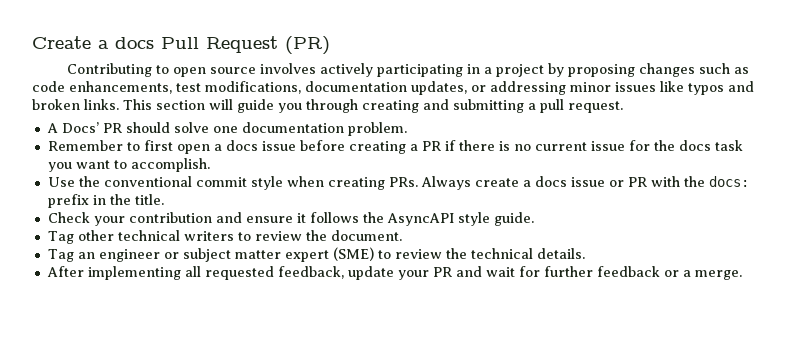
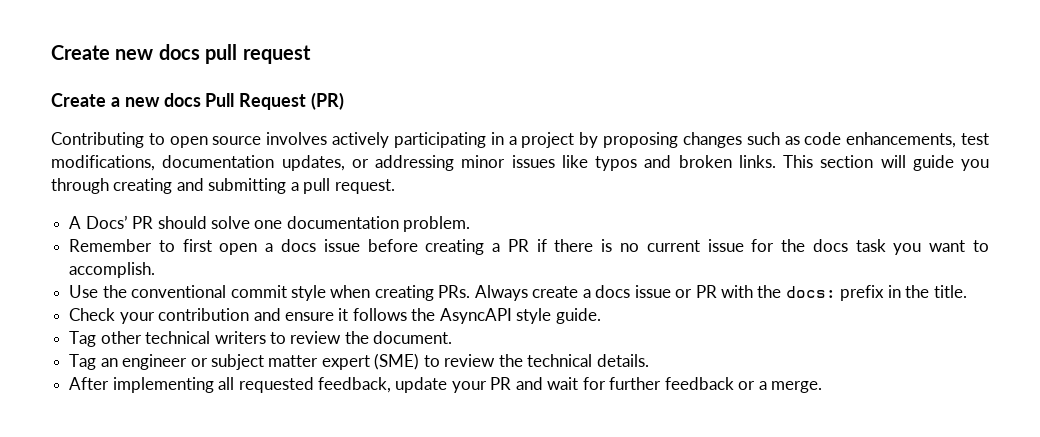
- Create a docs Pull Request (PR)
+ Create new docs pull request
+ Create a new docs Pull Request (PR)

